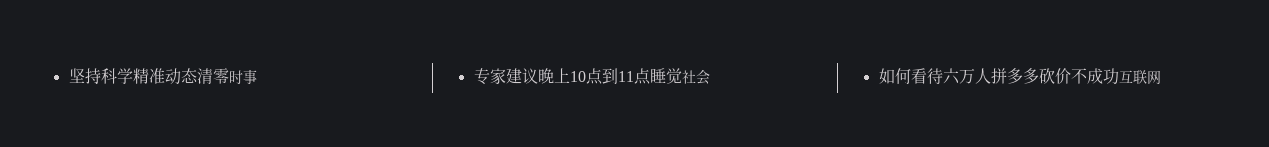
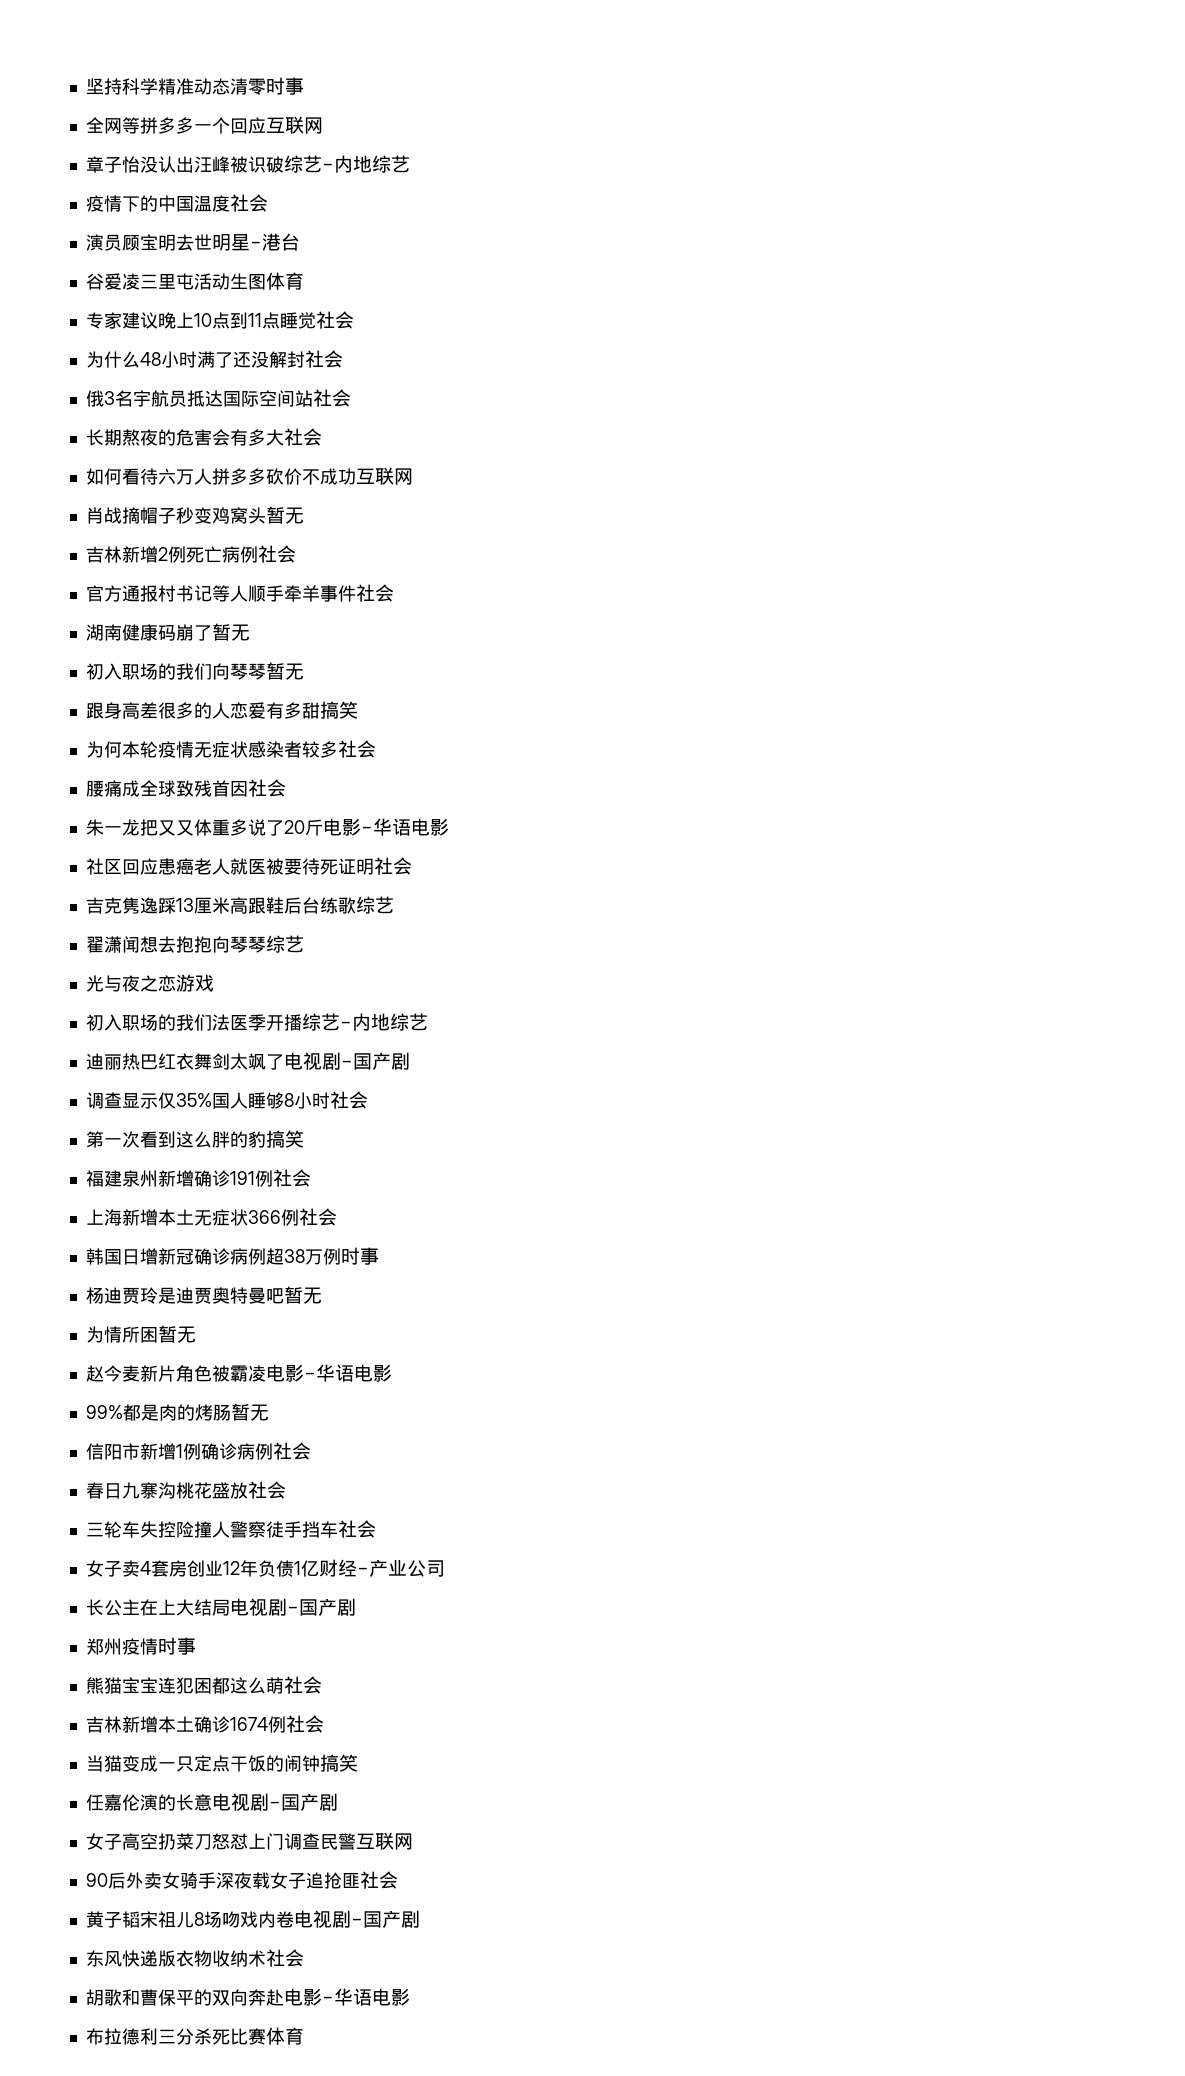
+ 全网等拼多多一个回应互联网
+ 章子怡没认出汪峰被识破综艺-内地综艺
+ 疫情下的中国温度社会
+ 演员顾宝明去世明星-港台
+ 谷爱凌三里屯活动生图体育
+ 为什么48小时满了还没解封社会
+ 俄3名宇航员抵达国际空间站社会
+ 长期熬夜的危害会有多大社会
+ 肖战摘帽子秒变鸡窝头暂无
+ 吉林新增2例死亡病例社会
+ 官方通报村书记等人顺手牵羊事件社会
+ 湖南健康码崩了暂无
+ 初入职场的我们向琴琴暂无
+ 跟身高差很多的人恋爱有多甜搞笑
+ 为何本轮疫情无症状感染者较多社会
+ 腰痛成全球致残首因社会
+ 朱一龙把又又体重多说了20斤电影-华语电影
+ 社区回应患癌老人就医被要待死证明社会
+ 吉克隽逸踩13厘米高跟鞋后台练歌综艺
+ 翟潇闻想去抱抱向琴琴综艺
+ 光与夜之恋游戏
+ 初入职场的我们法医季开播综艺-内地综艺
+ 迪丽热巴红衣舞剑太飒了电视剧-国产剧
+ 调查显示仅35%国人睡够8小时社会
+ 第一次看到这么胖的豹搞笑
+ 福建泉州新增确诊191例社会
+ 上海新增本土无症状366例社会
+ 韩国日增新冠确诊病例超38万例时事
+ 杨迪贾玲是迪贾奥特曼吧暂无
+ 为情所困暂无
+ 赵今麦新片角色被霸凌电影-华语电影
+ 99%都是肉的烤肠暂无
+ 信阳市新增1例确诊病例社会
+ 春日九寨沟桃花盛放社会
+ 三轮车失控险撞人警察徒手挡车社会
+ 女子卖4套房创业12年负债1亿财经-产业公司
+ 长公主在上大结局电视剧-国产剧
+ 郑州疫情时事
+ 熊猫宝宝连犯困都这么萌社会
+ 吉林新增本土确诊1674例社会
+ 当猫变成一只定点干饭的闹钟搞笑
+ 任嘉伦演的长意电视剧-国产剧
+ 女子高空扔菜刀怒怼上门调查民警互联网
+ 90后外卖女骑手深夜载女子追抢匪社会
+ 黄子韬宋祖儿8场吻戏内卷电视剧-国产剧
+ 东风快递版衣物收纳术社会
+ 胡歌和曹保平的双向奔赴电影-华语电影
+ 布拉德利三分杀死比赛体育

